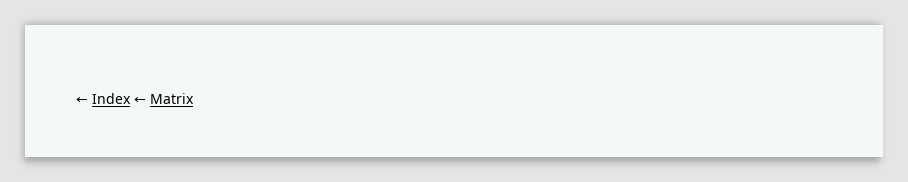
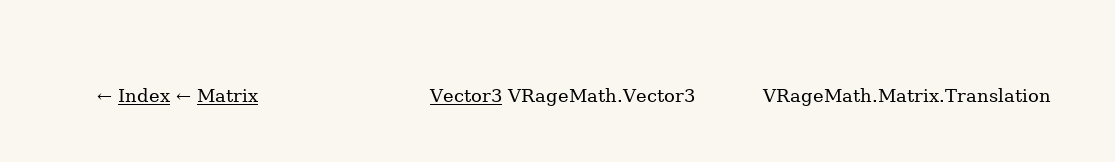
+ Vector3 VRageMath.Vector3 VRageMath.Matrix.Translation

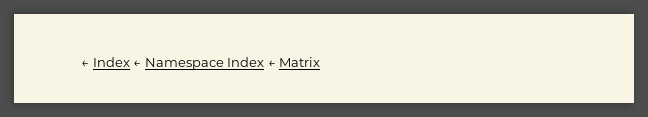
- ← Index ← Matrix
- Vector3 VRageMath.Vector3 VRageMath.Matrix.Translation
+ ← Index ← Namespace Index ← Matrix

